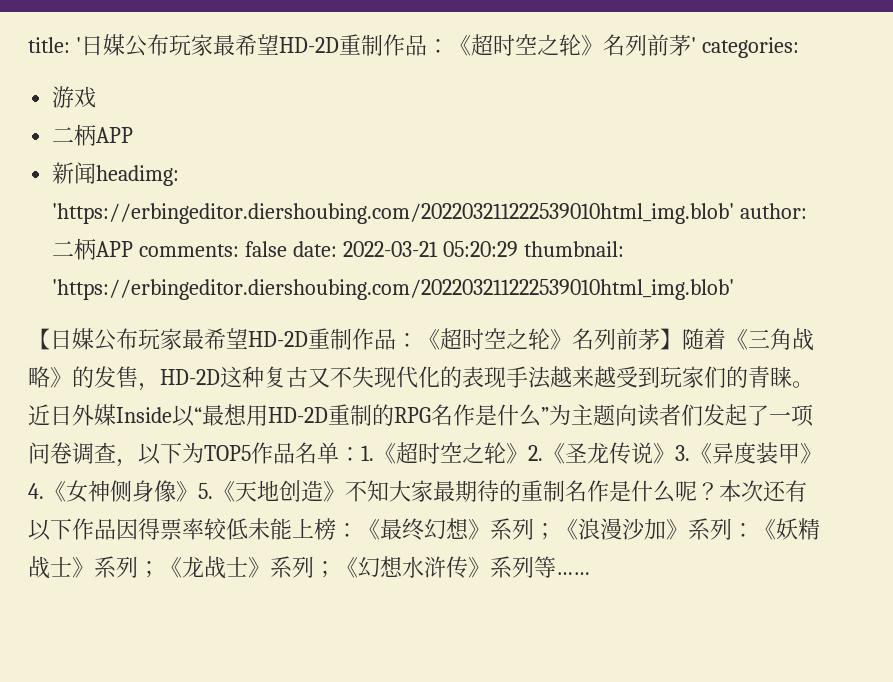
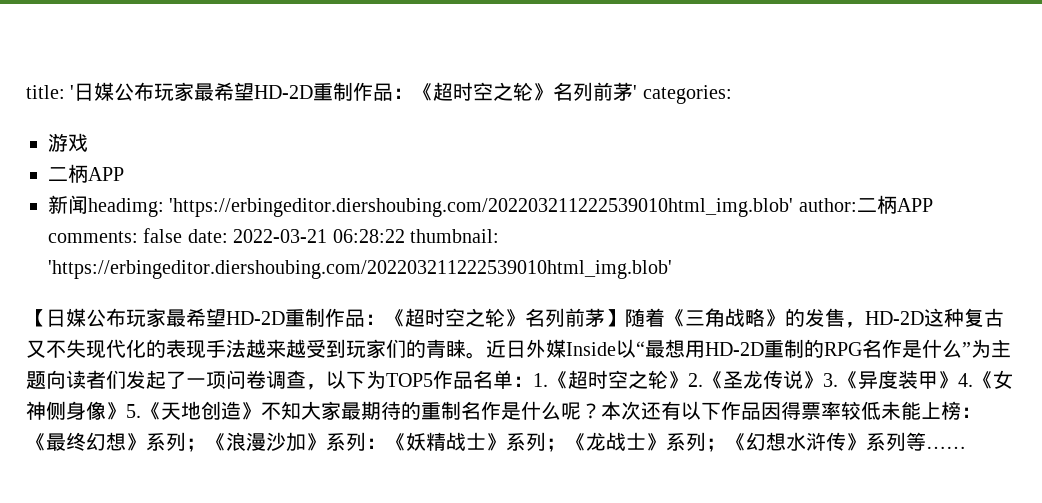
- 新闻headimg: 'https://erbingeditor.diershoubing.com/202203211222539010html_img.blob' author:二柄APP comments: false date: 2022-03-21 05:20:29 thumbnail: 'https://erbingeditor.diershoubing.com/202203211222539010html_img.blob'
+ 新闻headimg: 'https://erbingeditor.diershoubing.com/202203211222539010html_img.blob' author:二柄APP comments: false date: 2022-03-21 06:28:22 thumbnail: 'https://erbingeditor.diershoubing.com/202203211222539010html_img.blob'

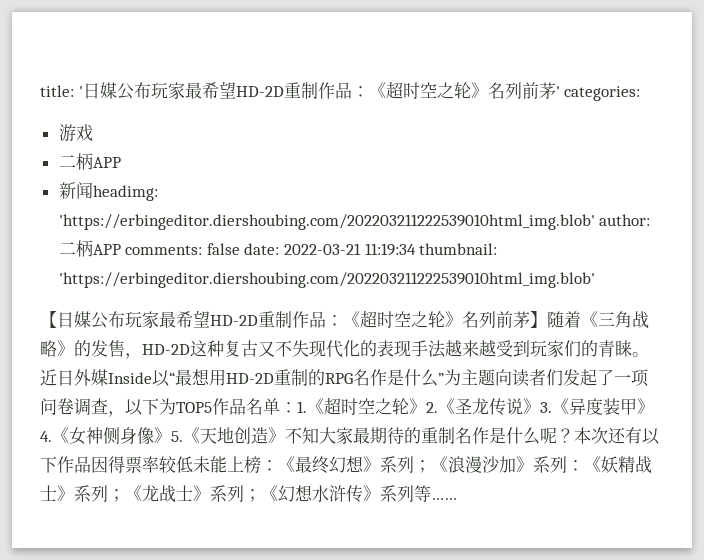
- 新闻headimg: 'https://erbingeditor.diershoubing.com/202203211222539010html_img.blob' author:二柄APP comments: false date: 2022-03-21 06:28:22 thumbnail: 'https://erbingeditor.diershoubing.com/202203211222539010html_img.blob'
+ 新闻headimg: 'https://erbingeditor.diershoubing.com/202203211222539010html_img.blob' author:二柄APP comments: false date: 2022-03-21 11:19:34 thumbnail: 'https://erbingeditor.diershoubing.com/202203211222539010html_img.blob'

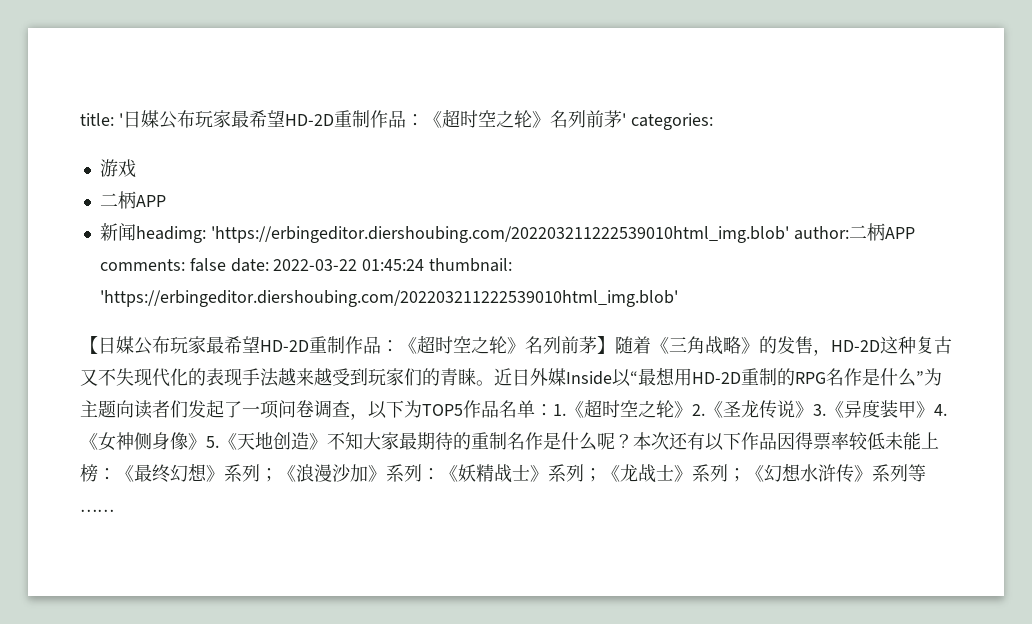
- 新闻headimg: 'https://erbingeditor.diershoubing.com/202203211222539010html_img.blob' author:二柄APP comments: false date: 2022-03-21 11:19:34 thumbnail: 'https://erbingeditor.diershoubing.com/202203211222539010html_img.blob'
+ 新闻headimg: 'https://erbingeditor.diershoubing.com/202203211222539010html_img.blob' author:二柄APP comments: false date: 2022-03-22 01:45:24 thumbnail: 'https://erbingeditor.diershoubing.com/202203211222539010html_img.blob'

